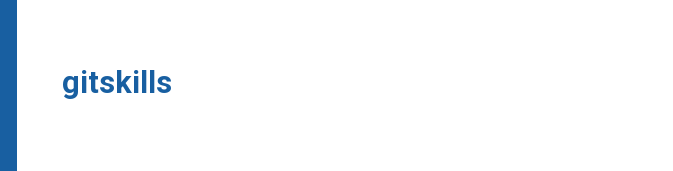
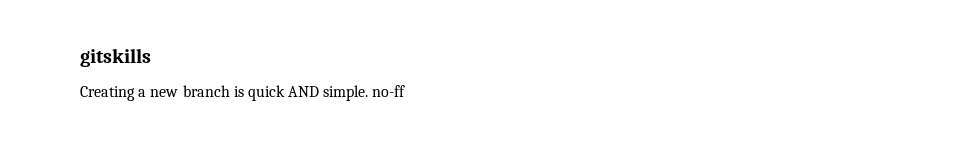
+ Creating a new branch is quick AND simple. no-ff

